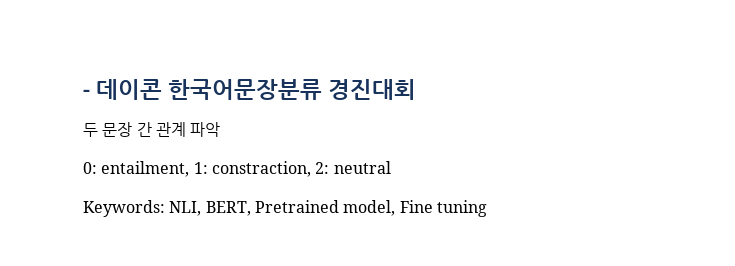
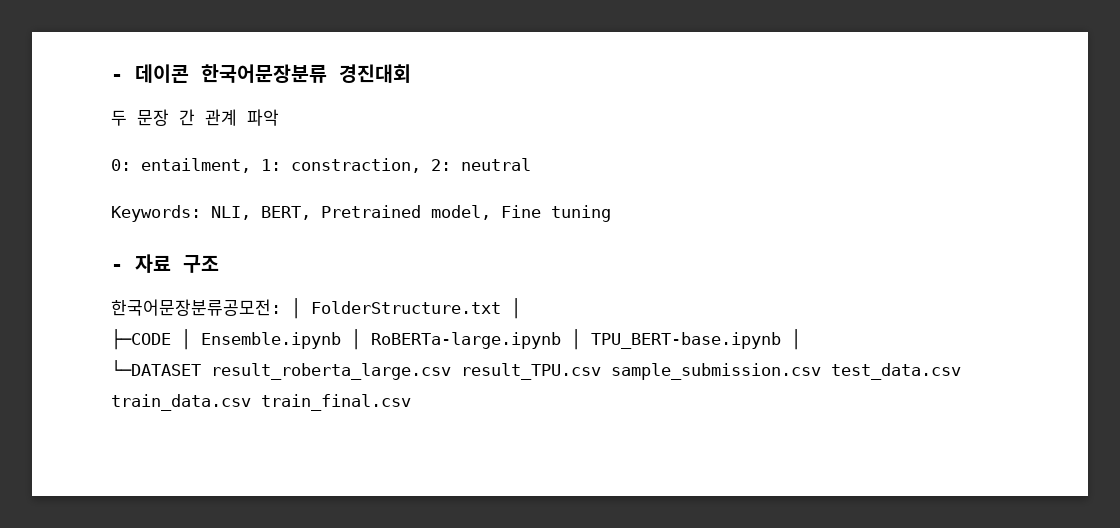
+ - 자료 구조
+ 한국어문장분류공모전: │ FolderStructure.txt │
+ ├─CODE │ Ensemble.ipynb │ RoBERTa-large.ipynb │ TPU_BERT-base.ipynb │
+ └─DATASET result_roberta_large.csv result_TPU.csv sample_submission.csv test_data.csv train_data.csv train_final.csv

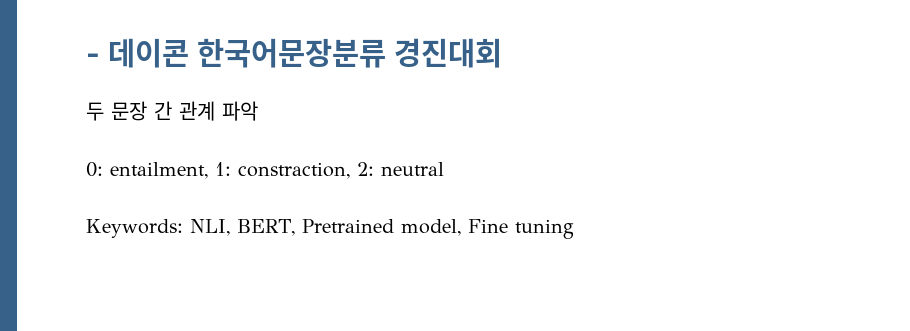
- - 자료 구조
- 한국어문장분류공모전: │ FolderStructure.txt │
- ├─CODE │ Ensemble.ipynb │ RoBERTa-large.ipynb │ TPU_BERT-base.ipynb │
- └─DATASET result_roberta_large.csv result_TPU.csv sample_submission.csv test_data.csv train_data.csv train_final.csv

